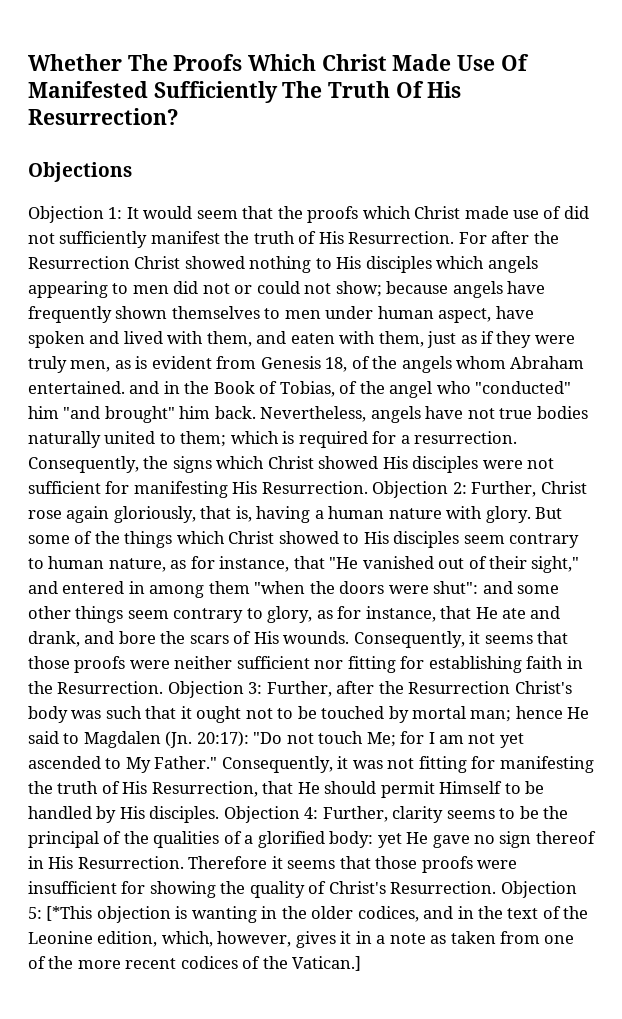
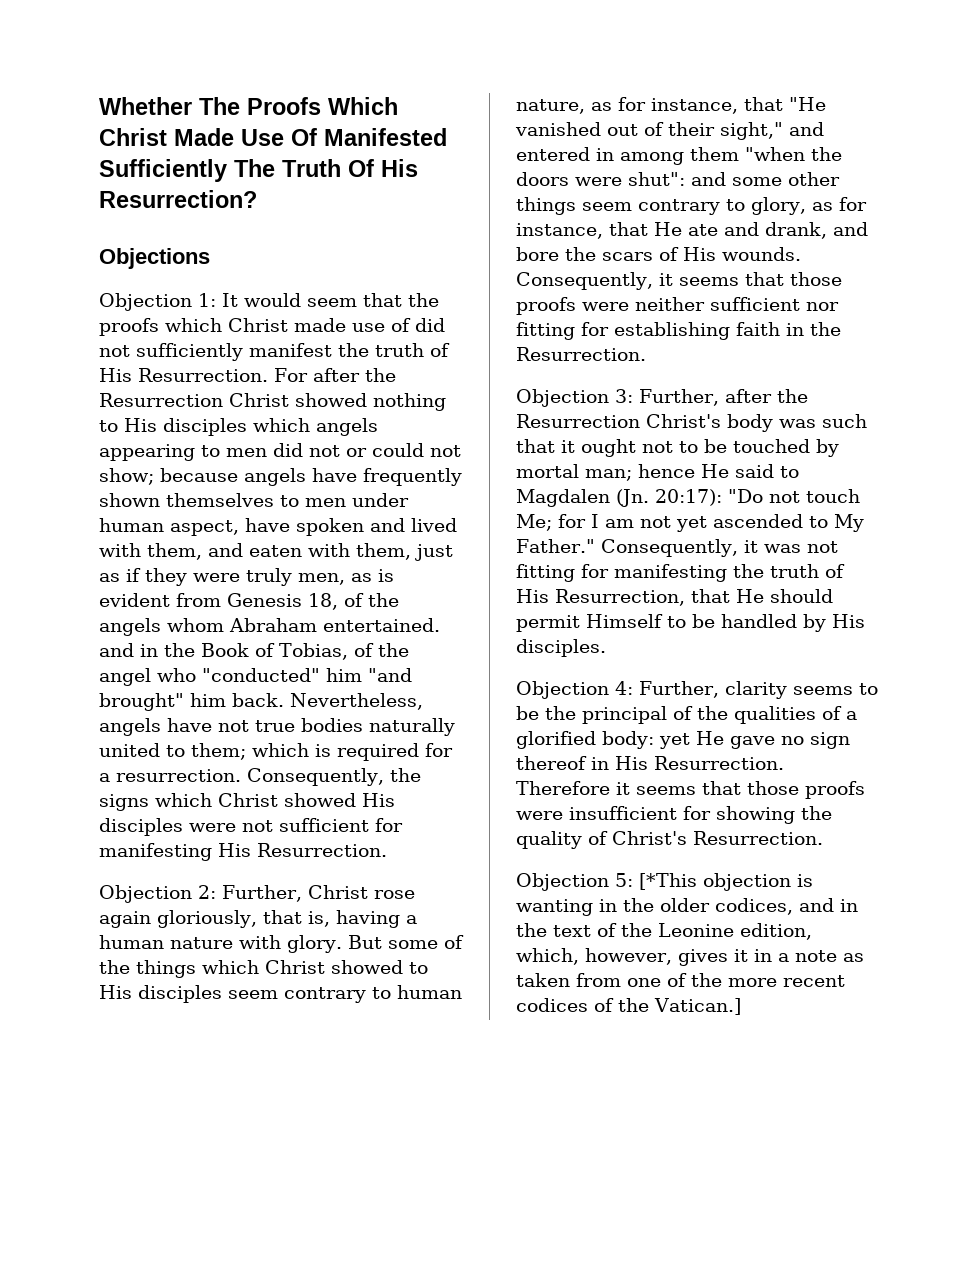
- Consequently, the signs which Christ showed His disciples were not sufficient for manifesting His Resurrection. Objection 2: Further, Christ rose again gloriously, that is, having a human nature with glory.
+ Consequently, the signs which Christ showed His disciples were not sufficient for manifesting His Resurrection.
+ Objection 2: Further, Christ rose again gloriously, that is, having a human nature with glory.
- Consequently, it seems that those proofs were neither sufficient nor fitting for establishing faith in the Resurrection. Objection 3: Further, after the Resurrection Christ's body was such that it ought not to be touched by mortal man; hence He said to Magdalen (Jn. 20:17): "Do not touch Me; for I am not yet ascended to My Father."
+ Consequently, it seems that those proofs were neither sufficient nor fitting for establishing faith in the Resurrection.
+ Objection 3: Further, after the Resurrection Christ's body was such that it ought not to be touched by mortal man; hence He said to Magdalen (Jn. 20:17): "Do not touch Me; for I am not yet ascended to My Father."
- Consequently, it was not fitting for manifesting the truth of His Resurrection, that He should permit Himself to be handled by His disciples. Objection 4: Further, clarity seems to be the principal of the qualities of a glorified body: yet He gave no sign thereof in His Resurrection.
+ Consequently, it was not fitting for manifesting the truth of His Resurrection, that He should permit Himself to be handled by His disciples.
+ Objection 4: Further, clarity seems to be the principal of the qualities of a glorified body: yet He gave no sign thereof in His Resurrection.
- Therefore it seems that those proofs were insufficient for showing the quality of Christ's Resurrection. Objection 5: [*This objection is wanting in the older codices, and in the text of the Leonine edition, which, however, gives it in a note as taken from one of the more recent codices of the Vatican.]
+ Therefore it seems that those proofs were insufficient for showing the quality of Christ's Resurrection.
+ Objection 5: [*This objection is wanting in the older codices, and in the text of the Leonine edition, which, however, gives it in a note as taken from one of the more recent codices of the Vatican.]

